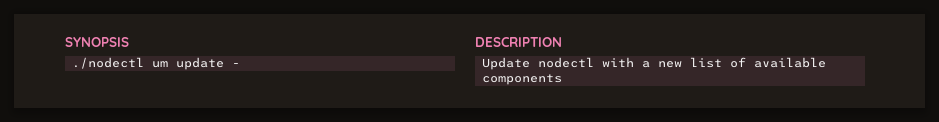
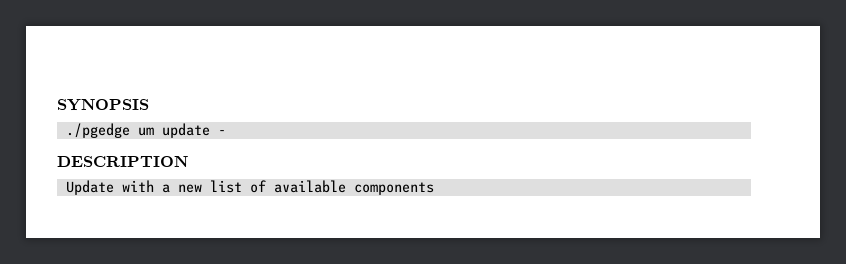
- ./nodectl um update -
+ ./pgedge um update -
- Update nodectl with a new list of available components
+ Update with a new list of available components

